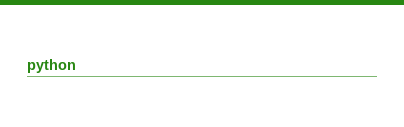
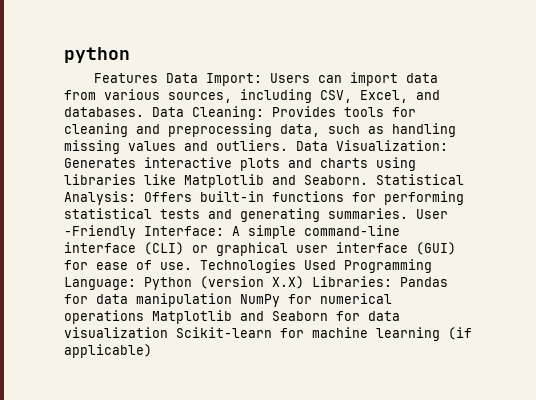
+ Features Data Import: Users can import data from various sources, including CSV, Excel, and databases. Data Cleaning: Provides tools for cleaning and preprocessing data, such as handling missing values and outliers. Data Visualization: Generates interactive plots and charts using libraries like Matplotlib and Seaborn. Statistical Analysis: Offers built-in functions for performing statistical tests and generating summaries. User -Friendly Interface: A simple command-line interface (CLI) or graphical user interface (GUI) for ease of use. Technologies Used Programming Language: Python (version X.X) Libraries: Pandas for data manipulation NumPy for numerical operations Matplotlib and Seaborn for data visualization Scikit-learn for machine learning (if applicable)

